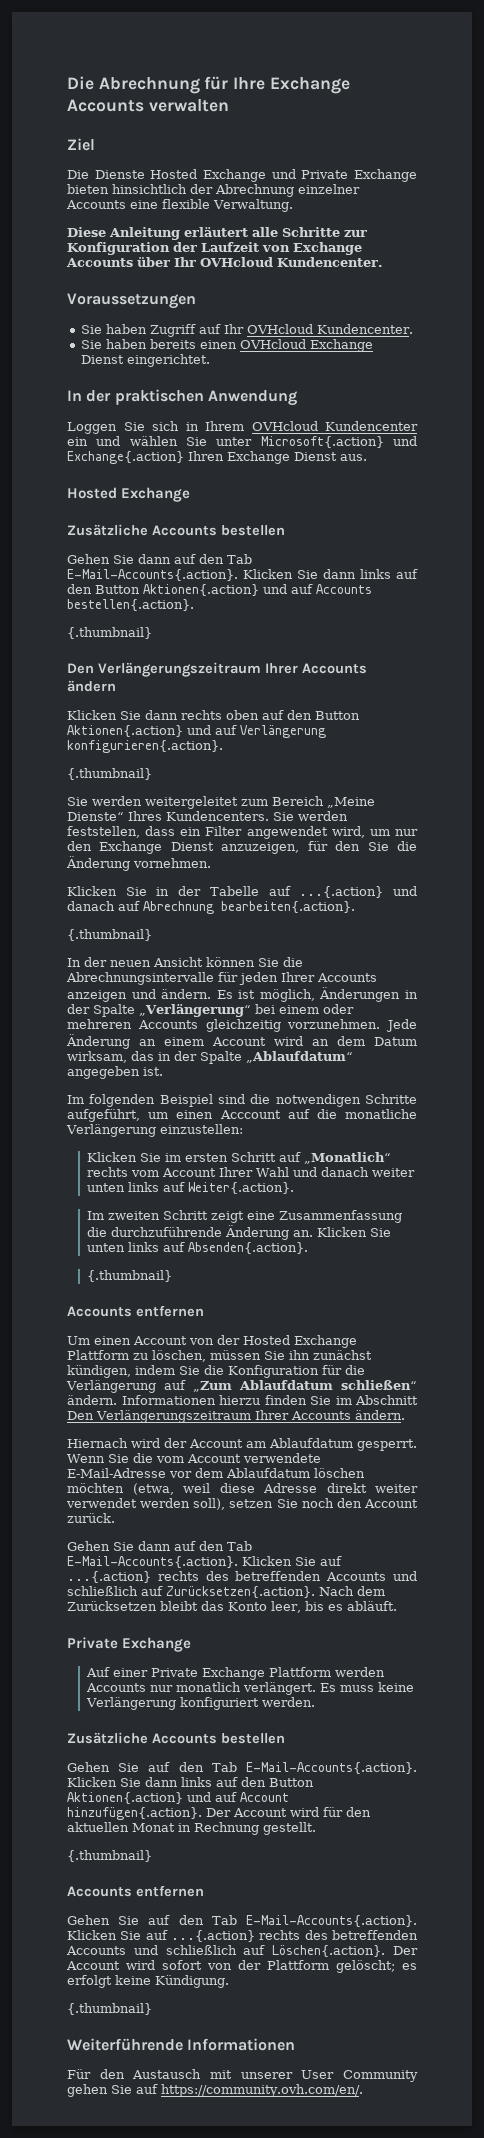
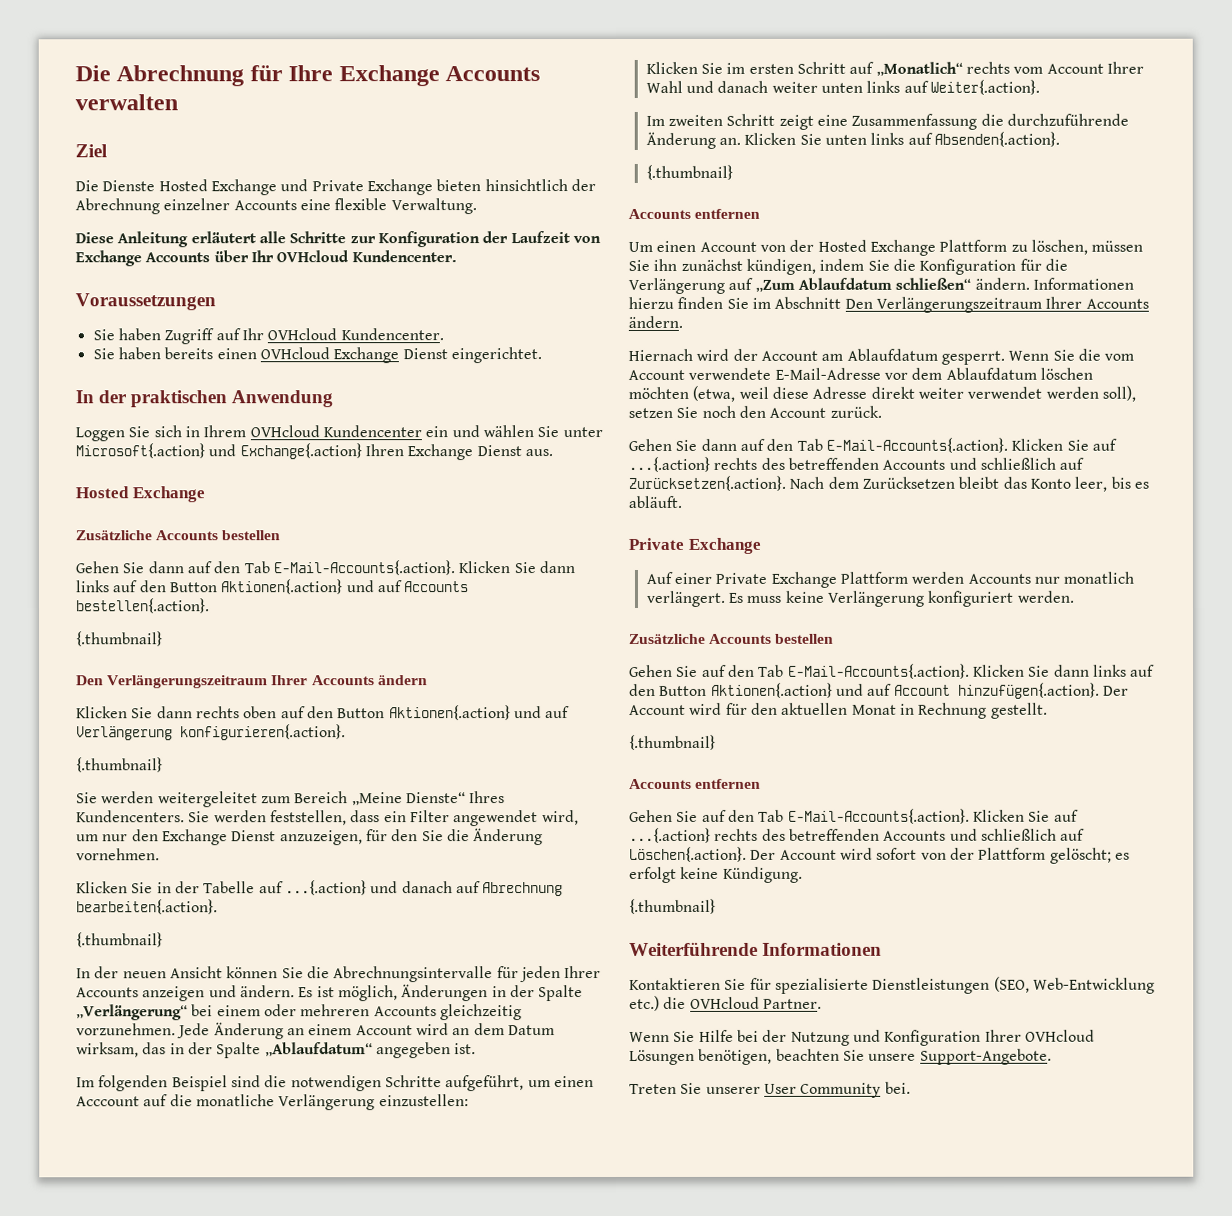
- Für den Austausch mit unserer User Community gehen Sie auf https://community.ovh.com/en/.
+ Kontaktieren Sie für spezialisierte Dienstleistungen (SEO, Web-Entwicklung etc.) die OVHcloud Partner.
+ Wenn Sie Hilfe bei der Nutzung und Konfiguration Ihrer OVHcloud Lösungen benötigen, beachten Sie unsere Support-Angebote.
+ Treten Sie unserer User Community bei.

